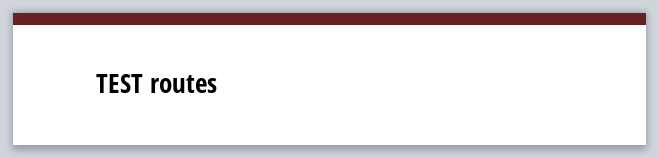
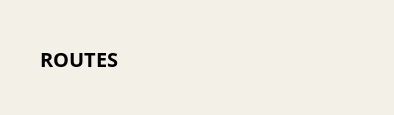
- TEST routes
+ ROUTES

